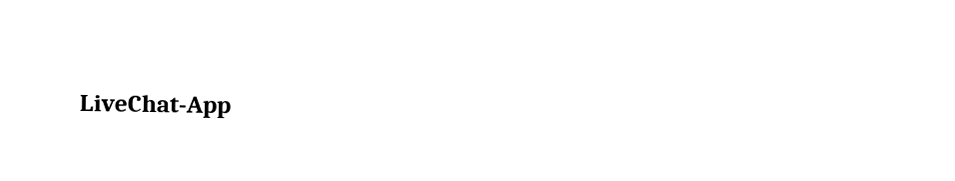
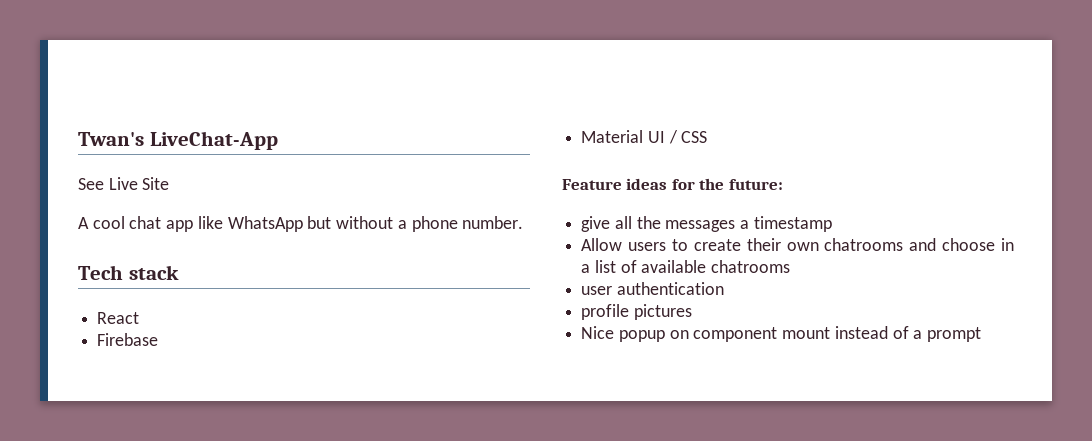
- LiveChat-App
+ Twan's LiveChat-App
+ See Live Site
+ A cool chat app like WhatsApp but without a phone number.
+ Tech stack
+ React
+ Firebase
+ Material UI / CSS
+ Feature ideas for the future:
+ give all the messages a timestamp
+ Allow users to create their own chatrooms and choose in a list of available chatrooms
+ user authentication
+ profile pictures
+ Nice popup on component mount instead of a prompt

